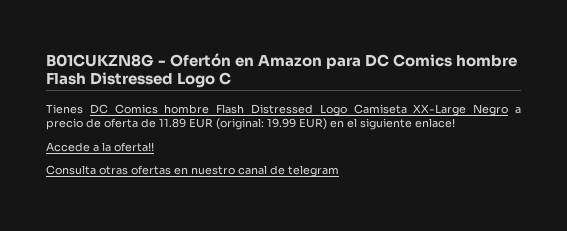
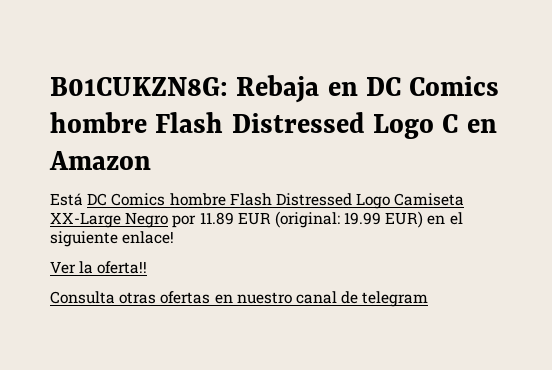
- B01CUKZN8G - Ofertón en Amazon para DC Comics hombre Flash Distressed Logo C
- Tienes DC Comics hombre Flash Distressed Logo Camiseta XX-Large Negro a precio de oferta de 11.89 EUR (original: 19.99 EUR) en el siguiente enlace!
+ B01CUKZN8G: Rebaja en DC Comics hombre Flash Distressed Logo C en Amazon
+ Está DC Comics hombre Flash Distressed Logo Camiseta XX-Large Negro por 11.89 EUR (original: 19.99 EUR) en el siguiente enlace!
- Accede a la oferta!!
+ Ver la oferta!!

